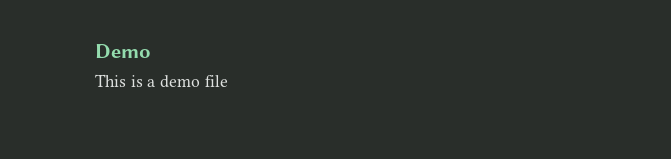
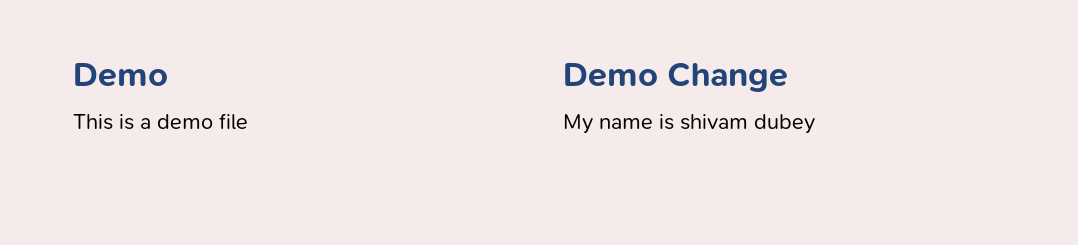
+ Demo Change
+ My name is shivam dubey

